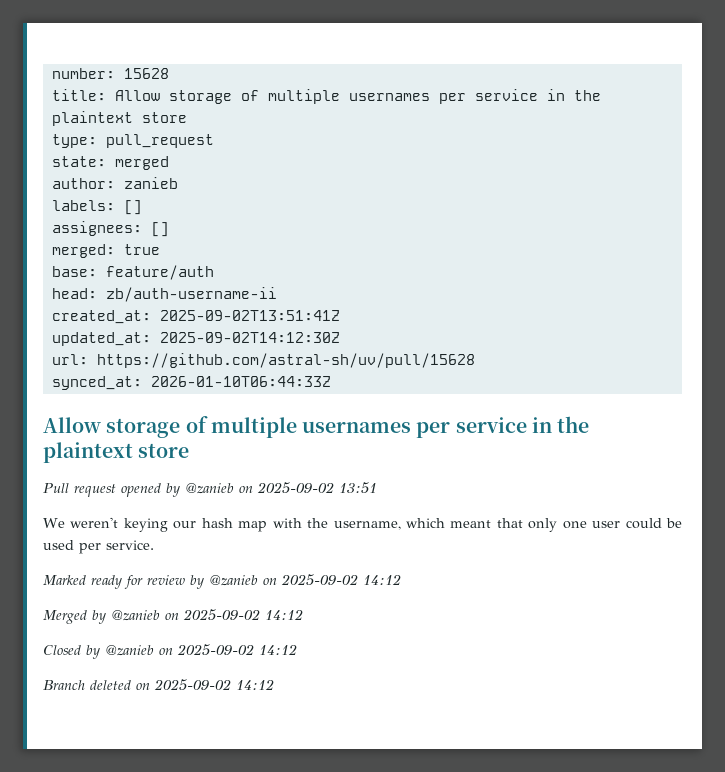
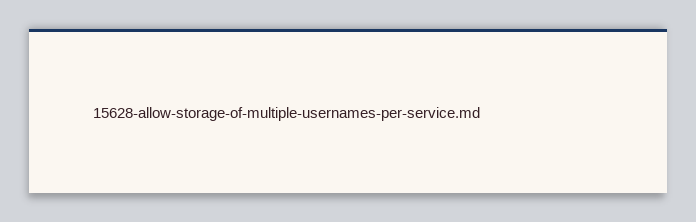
- number: 15628
- title: Allow storage of multiple usernames per service in the plaintext store
- type: pull_request
- state: merged
- author: zanieb
- labels: []
- assignees: []
- merged: true
- base: feature/auth
- head: zb/auth-username-ii
- created_at: 2025-09-02T13:51:41Z
- updated_at: 2025-09-02T14:12:30Z
- url: https://github.com/astral-sh/uv/pull/15628
- synced_at: 2026-01-10T06:44:33Z
- Allow storage of multiple usernames per service in the plaintext store
- Pull request opened by @zanieb on 2025-09-02 13:51
- We weren't keying our hash map with the username, which meant that only one user could be used per service.
- Marked ready for review by @zanieb on 2025-09-02 14:12
- Merged by @zanieb on 2025-09-02 14:12
- Closed by @zanieb on 2025-09-02 14:12
- Branch deleted on 2025-09-02 14:12
+ 15628-allow-storage-of-multiple-usernames-per-service.md

